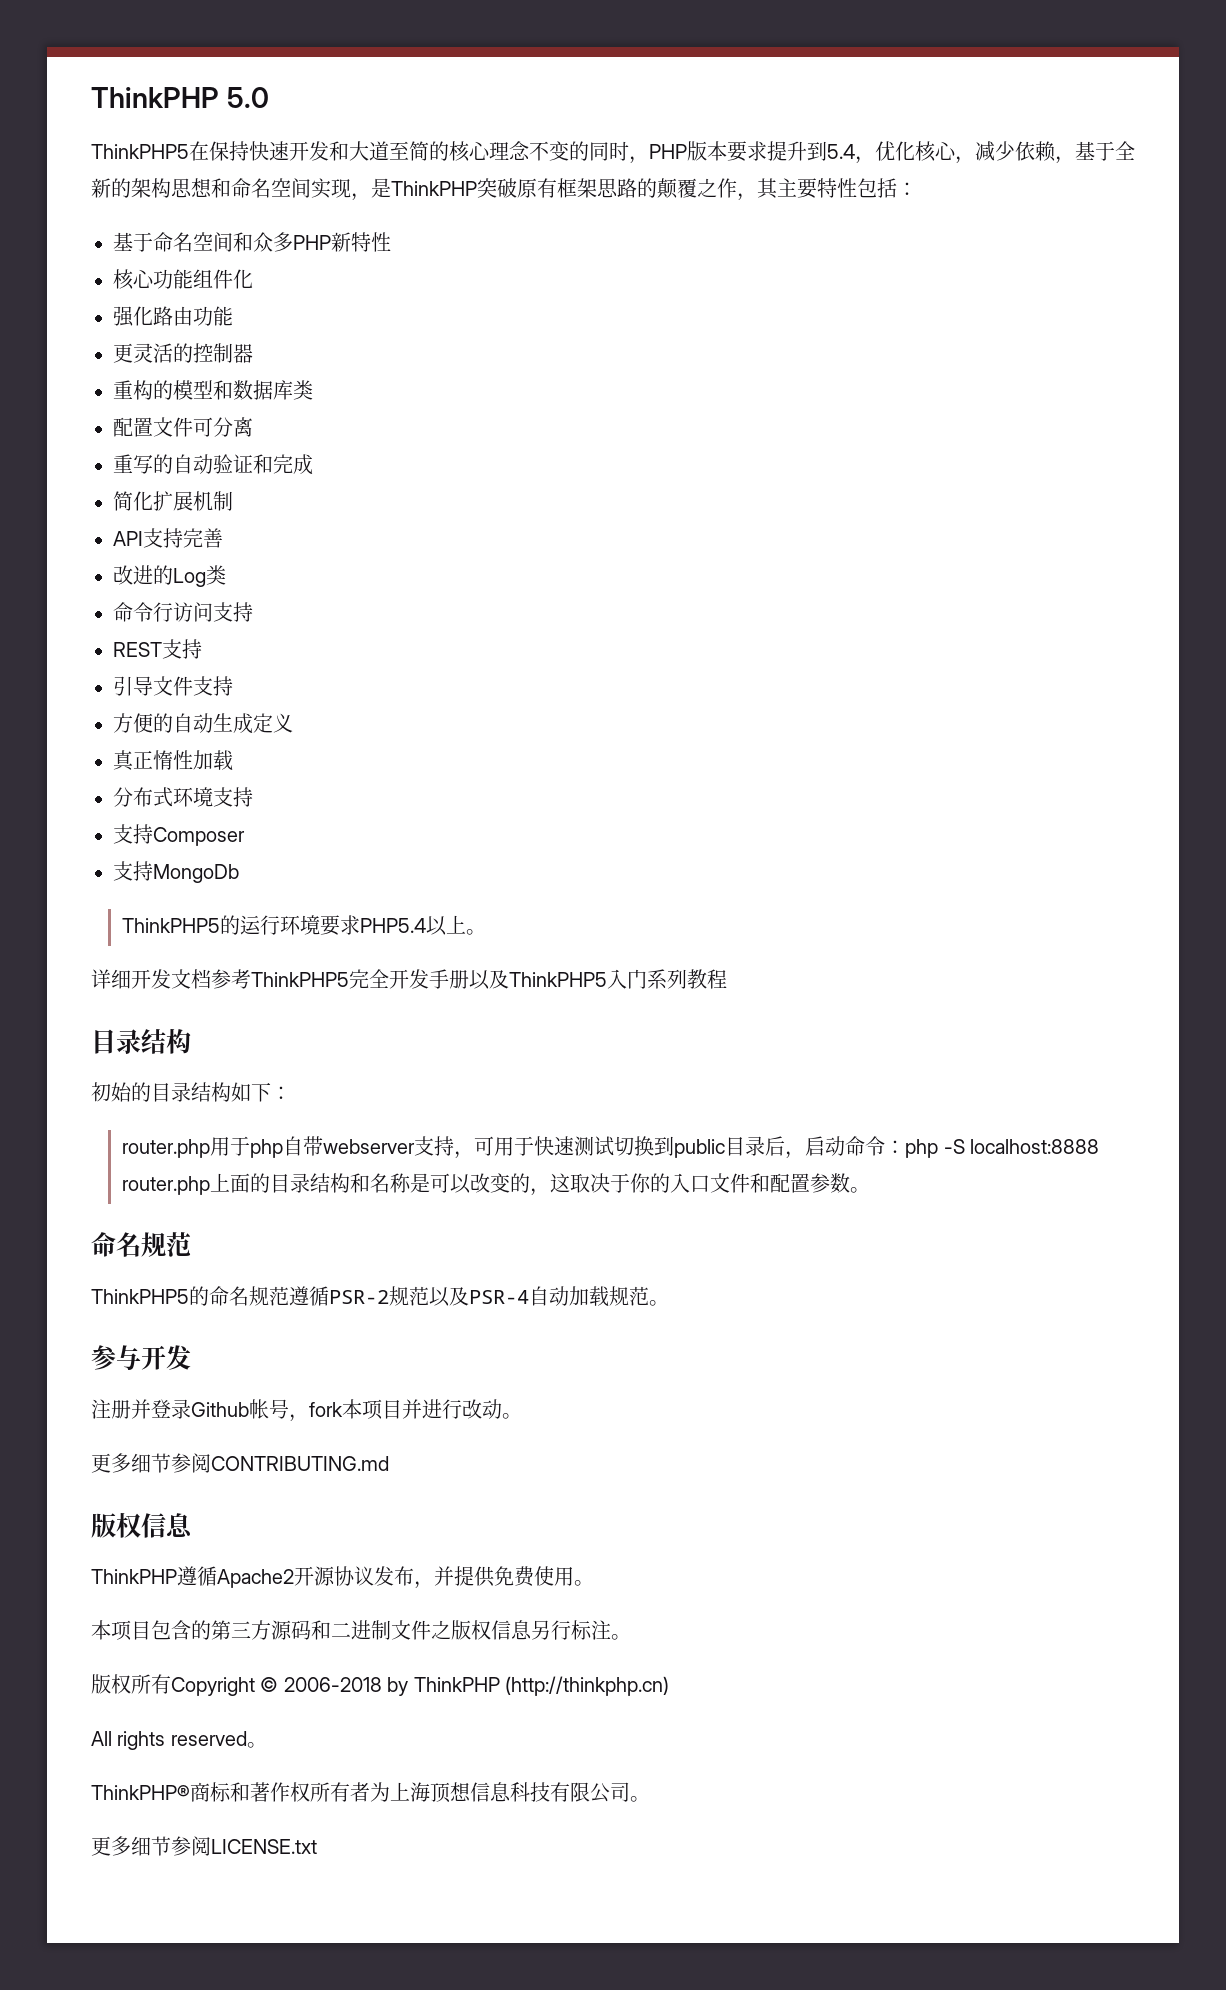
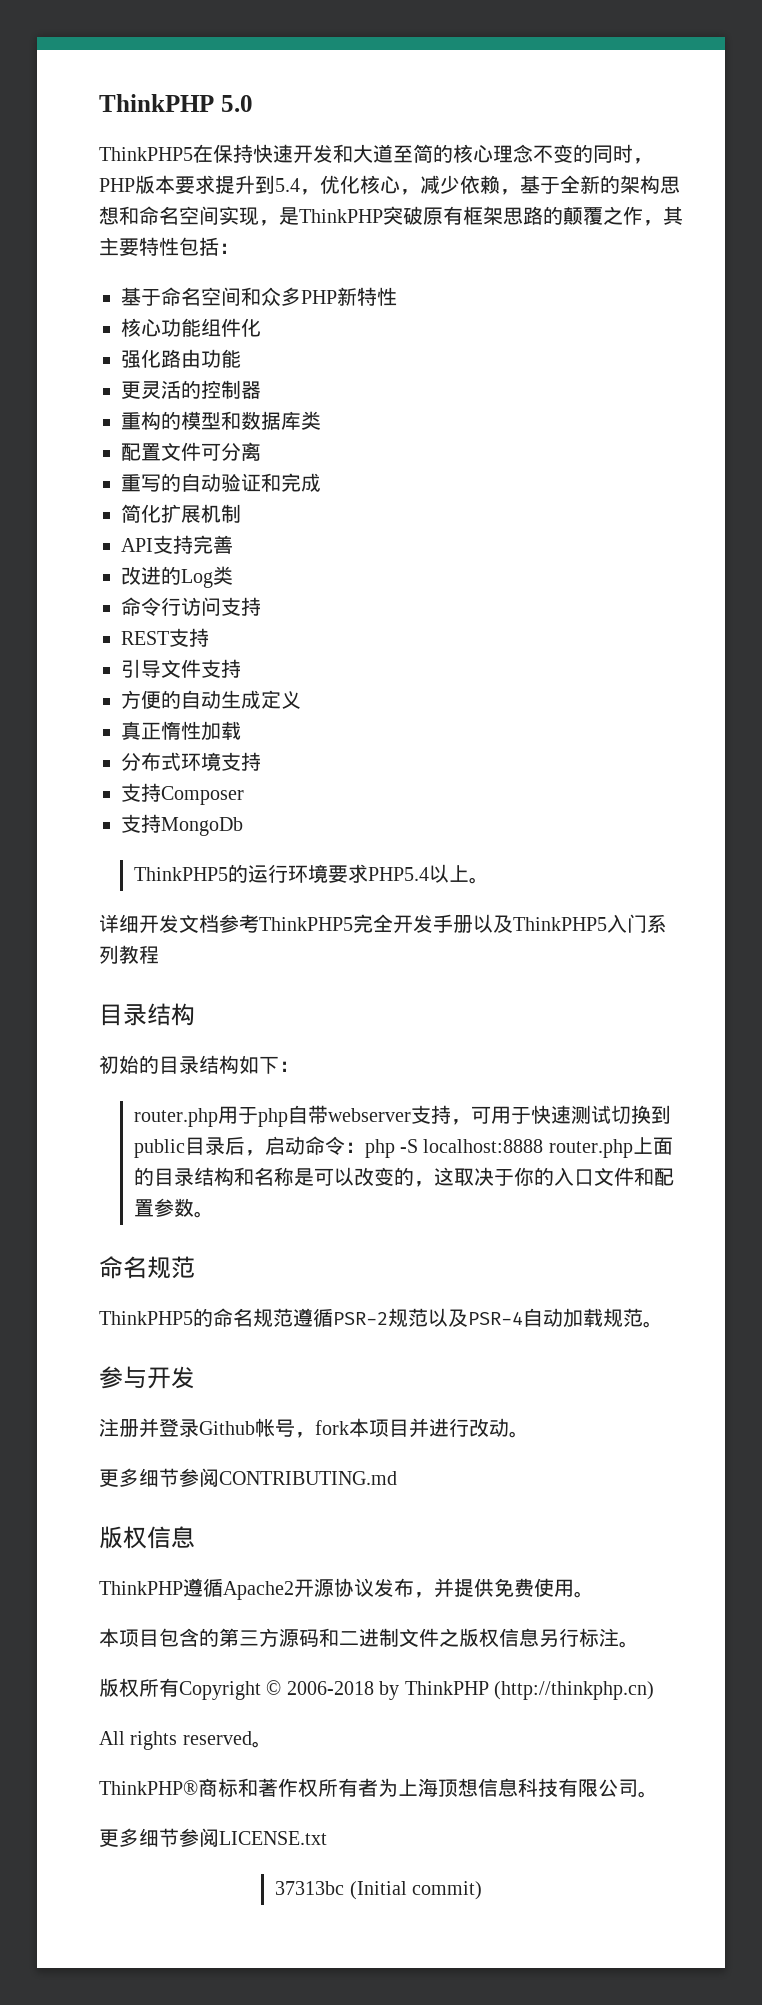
+ 37313bc (Initial commit)

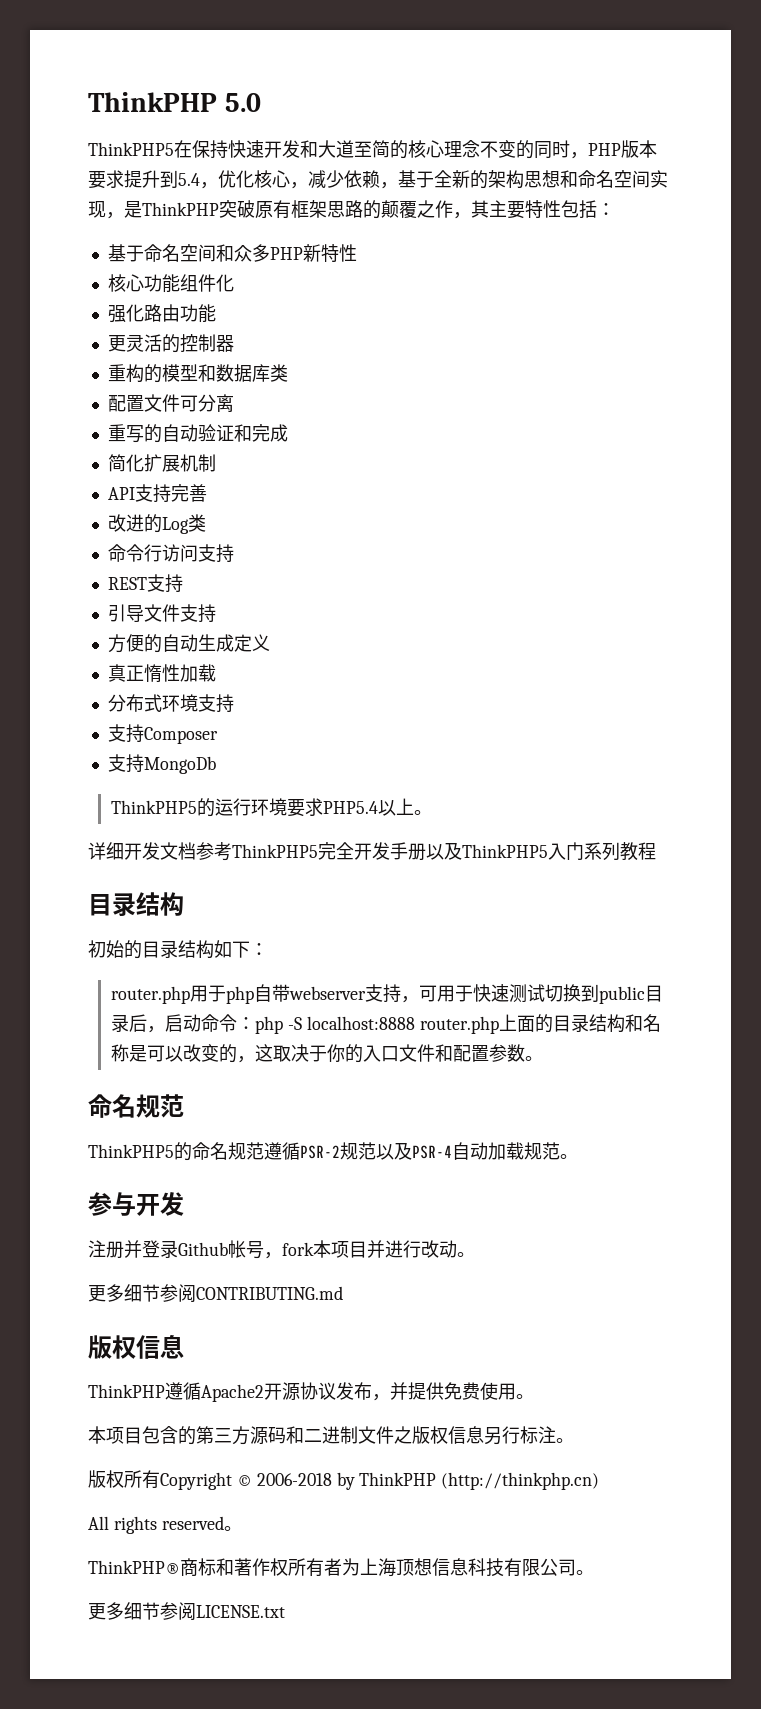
- 37313bc (Initial commit)

